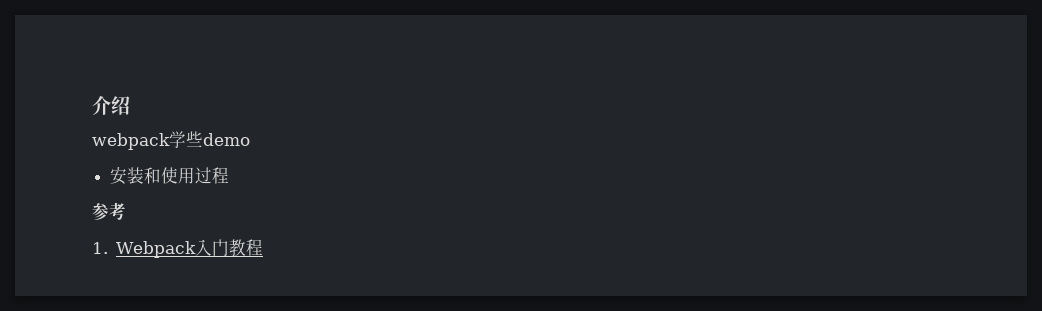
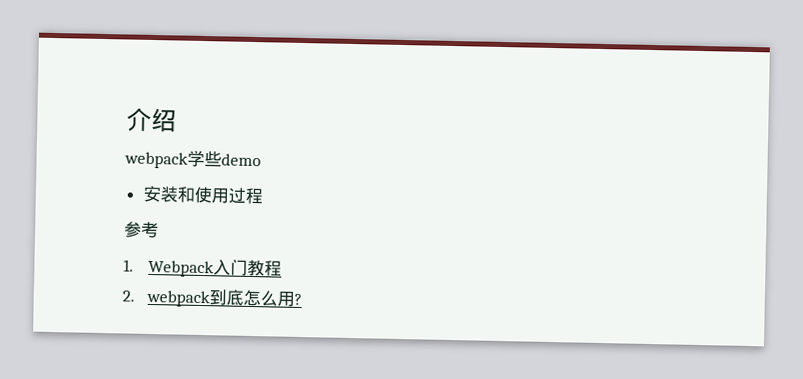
+ 2. webpack到底怎么用?

